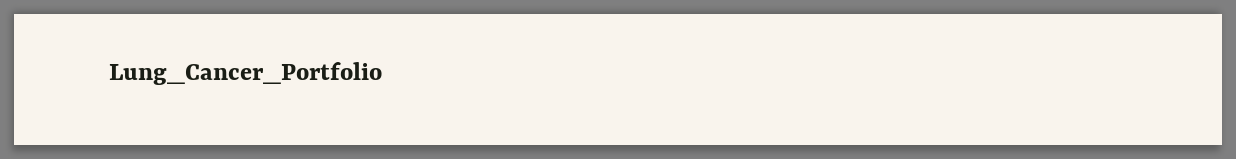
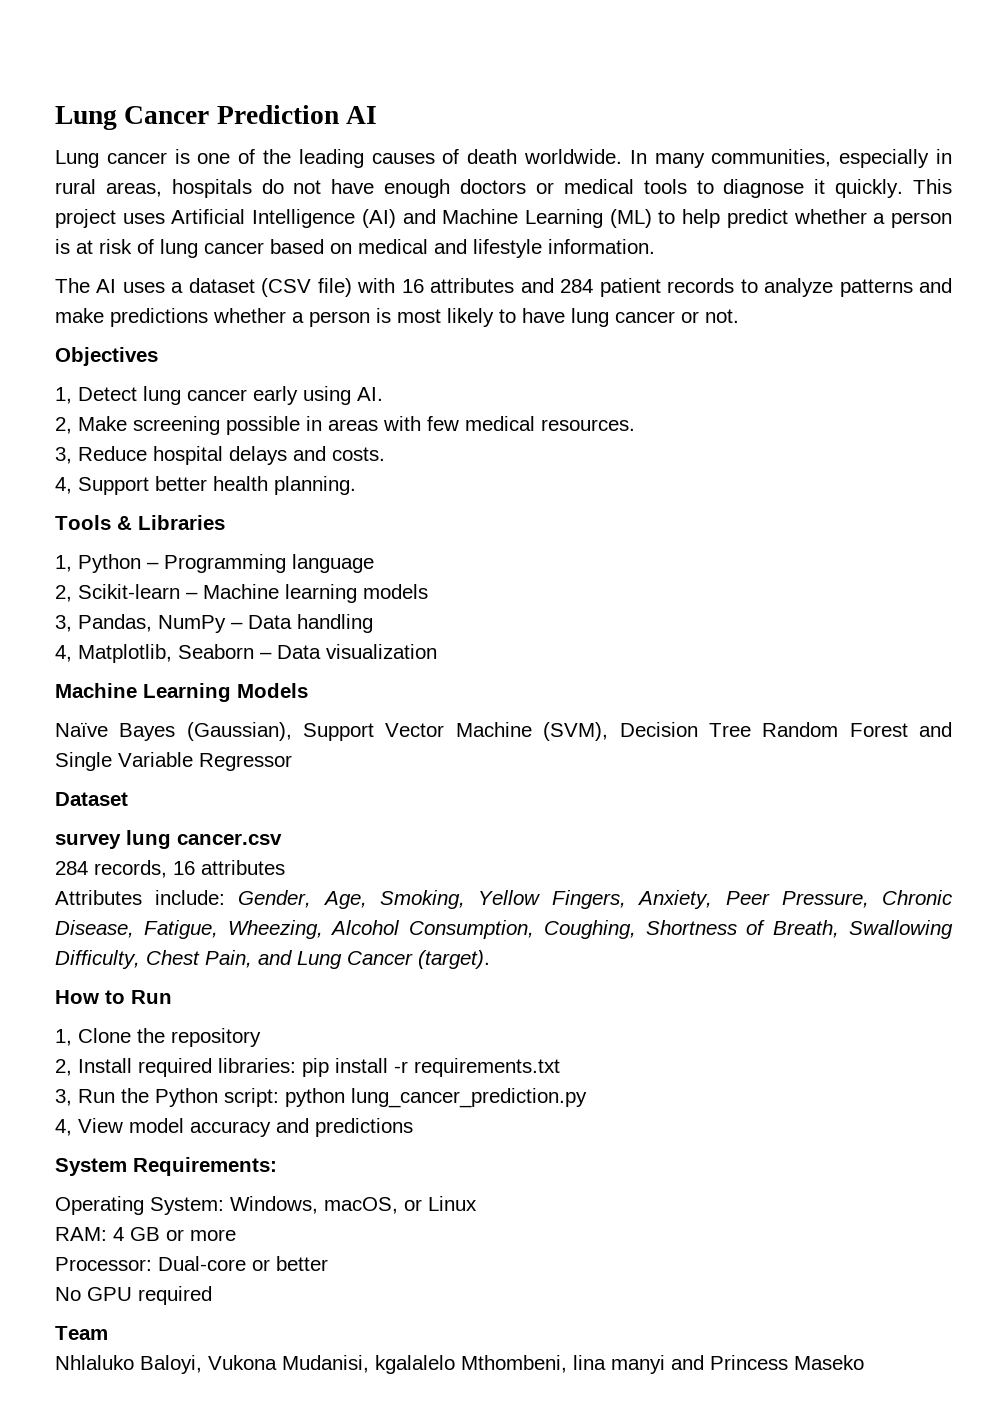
- Lung_Cancer_Portfolio
+ Lung Cancer Prediction AI
+ Lung cancer is one of the leading causes of death worldwide. In many communities, especially in rural areas, hospitals do not have enough doctors or medical tools to diagnose it quickly. This project uses Artificial Intelligence (AI) and Machine Learning (ML) to help predict whether a person is at risk of lung cancer based on medical and lifestyle information.
+ The AI uses a dataset (CSV file) with 16 attributes and 284 patient records to analyze patterns and make predictions whether a person is most likely to have lung cancer or not.
+ Objectives
+ 1, Detect lung cancer early using AI.
+ 2, Make screening possible in areas with few medical resources.
+ 3, Reduce hospital delays and costs.
+ 4, Support better health planning.
+ Tools & Libraries
+ 1, Python – Programming language
+ 2, Scikit-learn – Machine learning models
+ 3, Pandas, NumPy – Data handling
+ 4, Matplotlib, Seaborn – Data visualization
+ Machine Learning Models
+ Naïve Bayes (Gaussian), Support Vector Machine (SVM), Decision Tree Random Forest and Single Variable Regressor
+ Dataset
+ survey lung cancer.csv
+ 284 records, 16 attributes
+ Attributes include: Gender, Age, Smoking, Yellow Fingers, Anxiety, Peer Pressure, Chronic Disease, Fatigue, Wheezing, Alcohol Consumption, Coughing, Shortness of Breath, Swallowing Difficulty, Chest Pain, and Lung Cancer (target).
+ How to Run
+ 1, Clone the repository
+ 2, Install required libraries: pip install -r requirements.txt
+ 3, Run the Python script: python lung_cancer_prediction.py
+ 4, View model accuracy and predictions
+ System Requirements:
+ Operating System: Windows, macOS, or Linux
+ RAM: 4 GB or more
+ Processor: Dual-core or better
+ No GPU required
+ Team
+ Nhlaluko Baloyi, Vukona Mudanisi, kgalalelo Mthombeni, lina manyi and Princess Maseko

